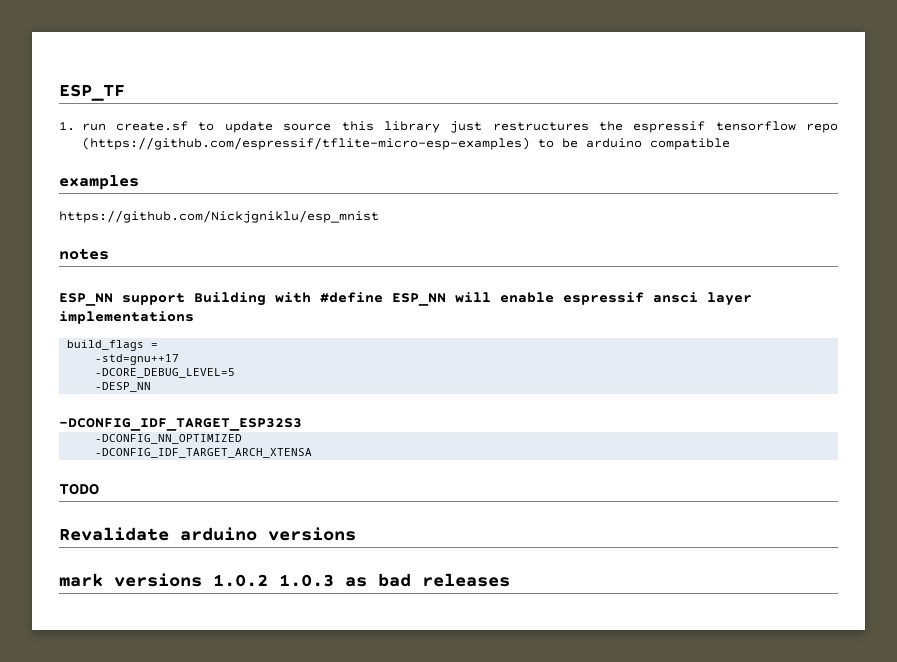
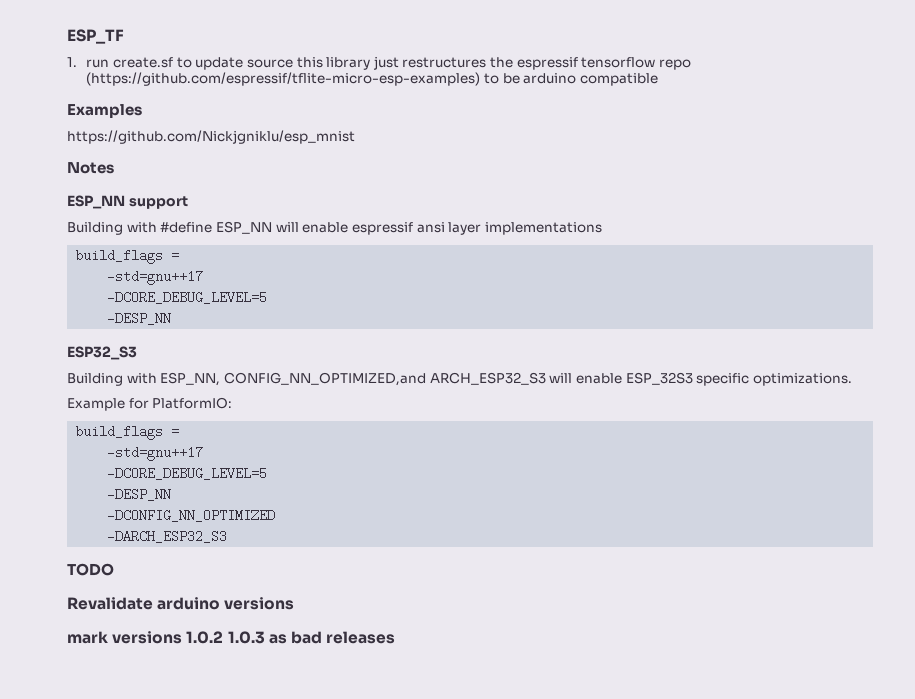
- examples
+ Examples
- notes
+ Notes
- ESP_NN support Building with #define ESP_NN will enable espressif ansci layer implementations
+ ESP_NN support
+ Building with #define ESP_NN will enable espressif ansi layer implementations
- -DCONFIG_IDF_TARGET_ESP32S3
+ ESP32_S3
+ Building with ESP_NN, CONFIG_NN_OPTIMIZED,and ARCH_ESP32_S3 will enable ESP_32S3 specific optimizations.
+ Example for PlatformIO:
+ build_flags =
+ -std=gnu++17
+ -DCORE_DEBUG_LEVEL=5
+ -DESP_NN
- -DCONFIG_IDF_TARGET_ARCH_XTENSA
+ -DARCH_ESP32_S3

